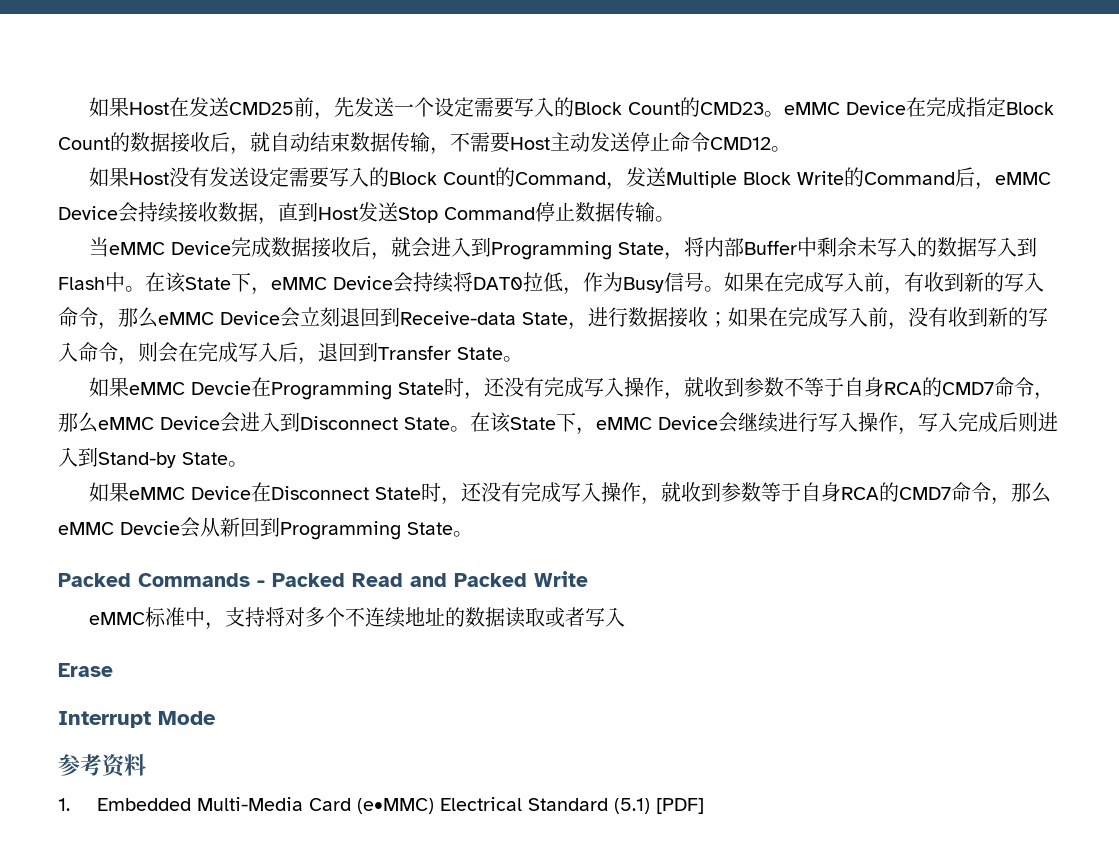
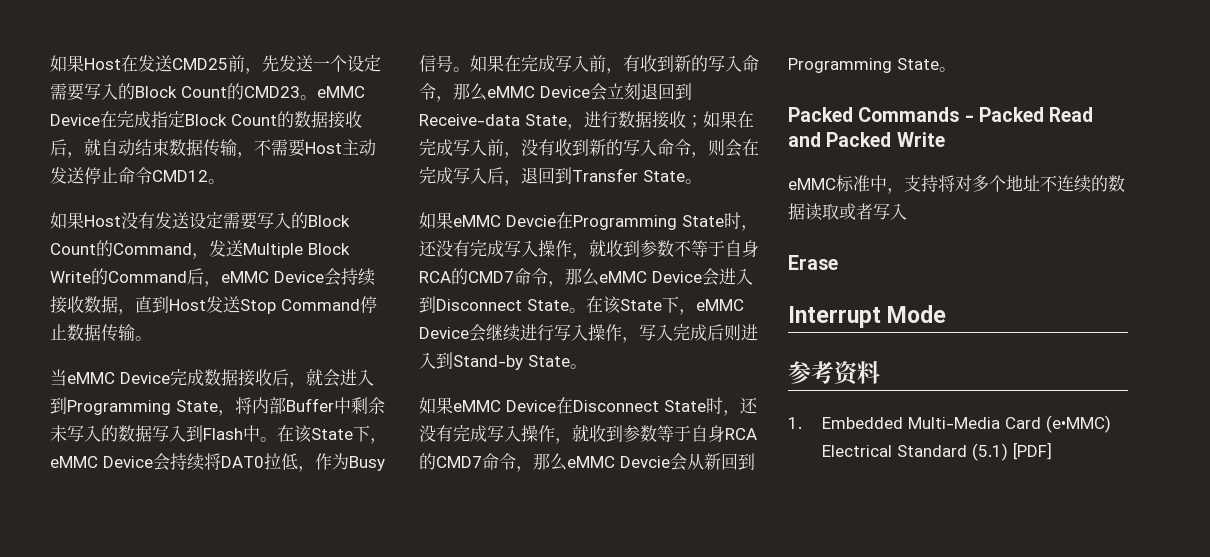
- eMMC标准中，支持将对多个不连续地址的数据读取或者写入
+ eMMC标准中，支持将对多个地址不连续的数据读取或者写入

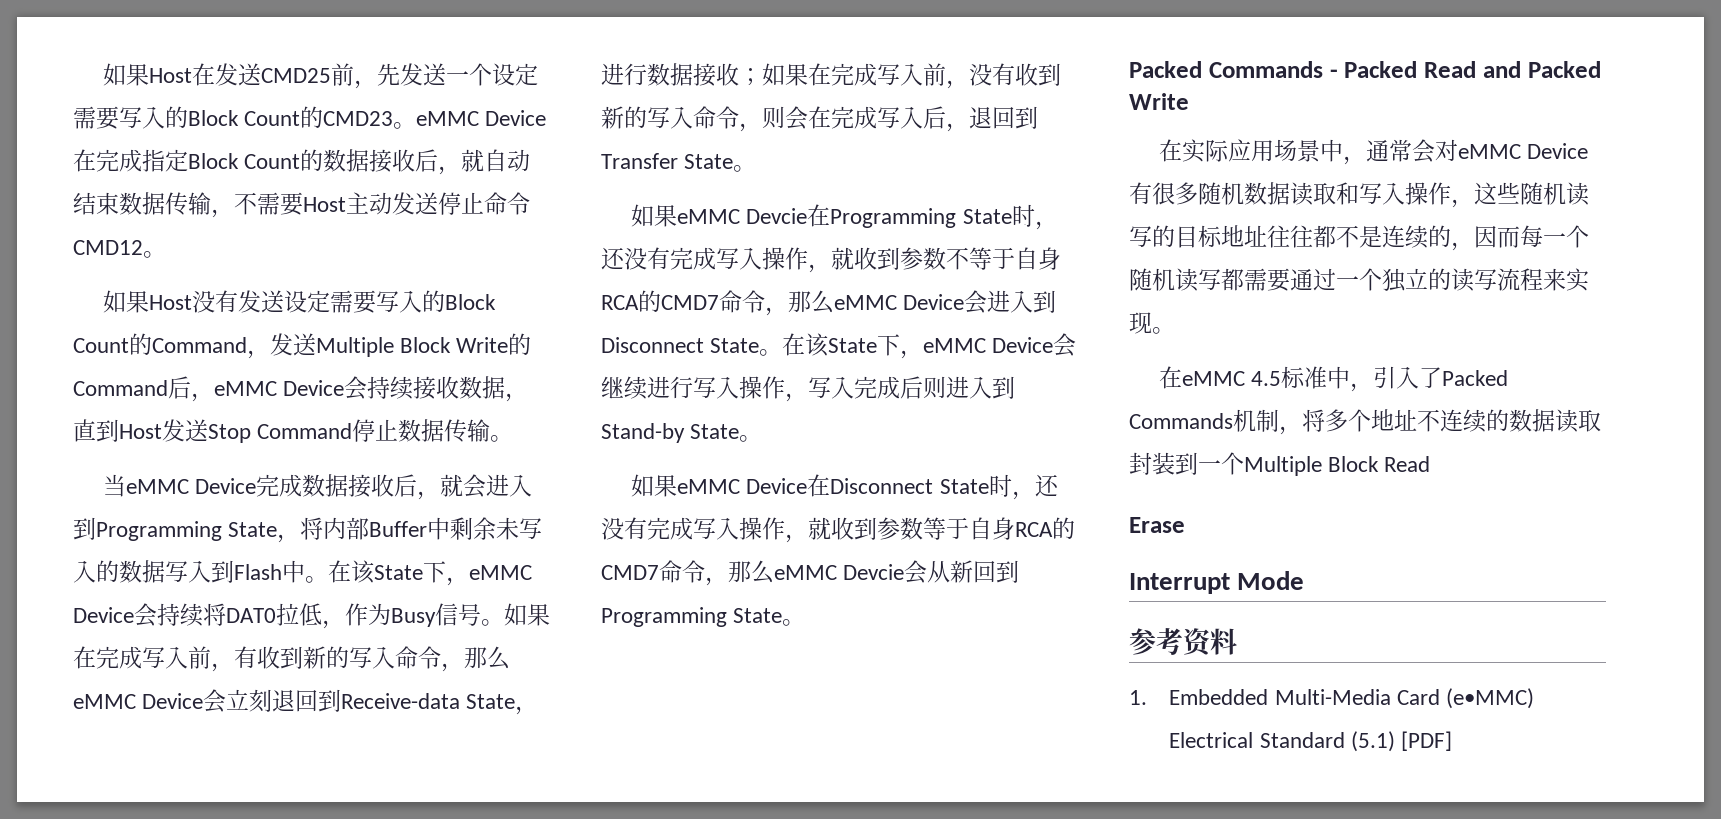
- eMMC标准中，支持将对多个地址不连续的数据读取或者写入
+ 在实际应用场景中，通常会对eMMC Device有很多随机数据读取和写入操作，这些随机读写的目标地址往往都不是连续的，因而每一个随机读写都需要通过一个独立的读写流程来实现。
+ 在eMMC 4.5标准中，引入了Packed Commands机制，将多个地址不连续的数据读取封装到一个Multiple Block Read

